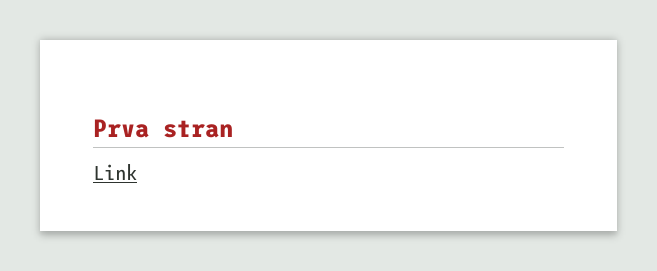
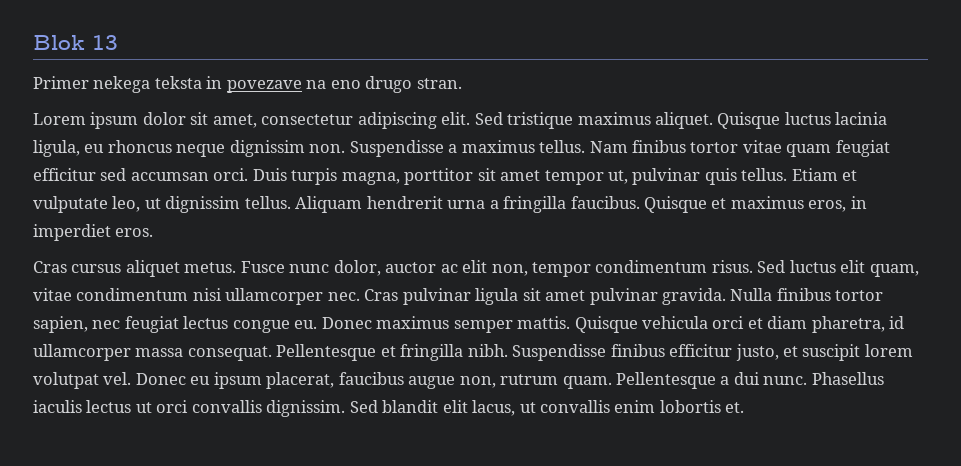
- Prva stran
- Link
+ Blok 13
+ Primer nekega teksta in povezave na eno drugo stran.
+ Lorem ipsum dolor sit amet, consectetur adipiscing elit. Sed tristique maximus aliquet. Quisque luctus lacinia ligula, eu rhoncus neque dignissim non. Suspendisse a maximus tellus. Nam finibus tortor vitae quam feugiat efficitur sed accumsan orci. Duis turpis magna, porttitor sit amet tempor ut, pulvinar quis tellus. Etiam et vulputate leo, ut dignissim tellus. Aliquam hendrerit urna a fringilla faucibus. Quisque et maximus eros, in imperdiet eros.
+ Cras cursus aliquet metus. Fusce nunc dolor, auctor ac elit non, tempor condimentum risus. Sed luctus elit quam, vitae condimentum nisi ullamcorper nec. Cras pulvinar ligula sit amet pulvinar gravida. Nulla finibus tortor sapien, nec feugiat lectus congue eu. Donec maximus semper mattis. Quisque vehicula orci et diam pharetra, id ullamcorper massa consequat. Pellentesque et fringilla nibh. Suspendisse finibus efficitur justo, et suscipit lorem volutpat vel. Donec eu ipsum placerat, faucibus augue non, rutrum quam. Pellentesque a dui nunc. Phasellus iaculis lectus ut orci convallis dignissim. Sed blandit elit lacus, ut convallis enim lobortis et.

